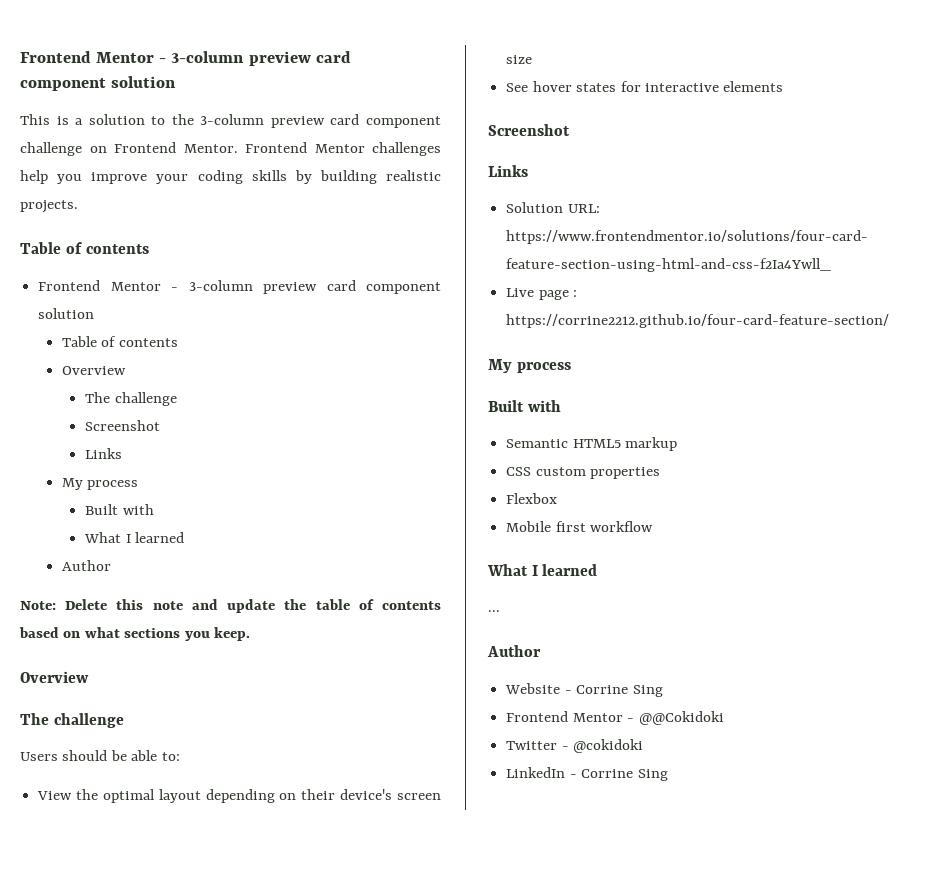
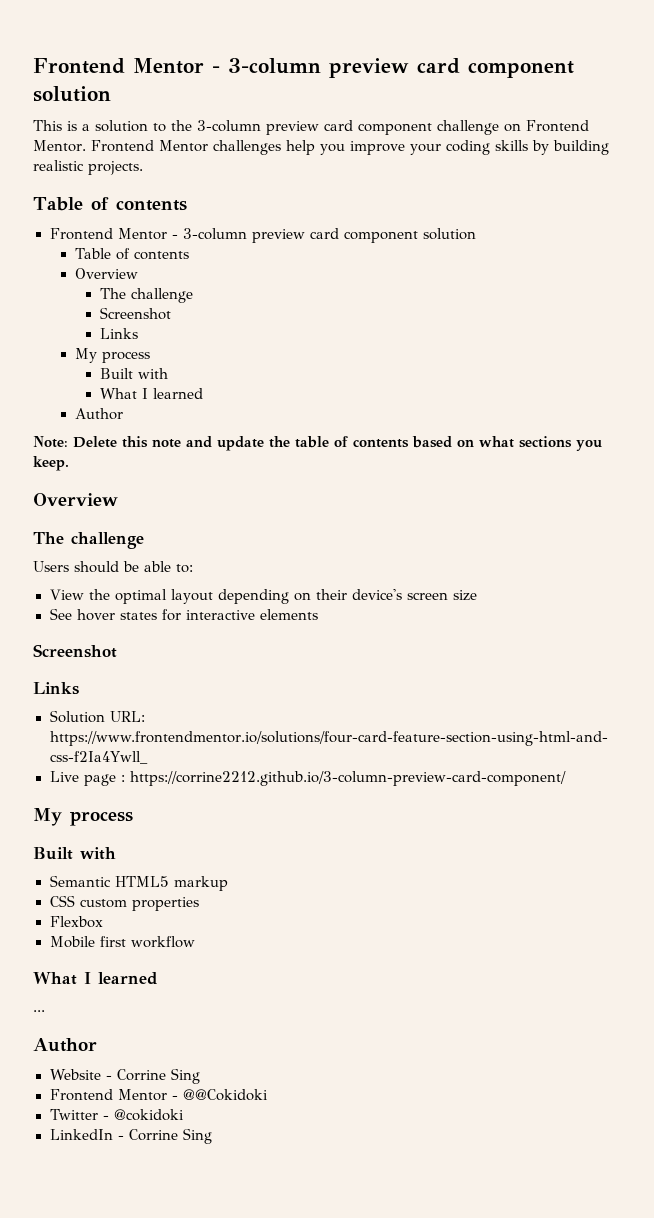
- Live page : https://corrine2212.github.io/four-card-feature-section/
+ Live page : https://corrine2212.github.io/3-column-preview-card-component/

